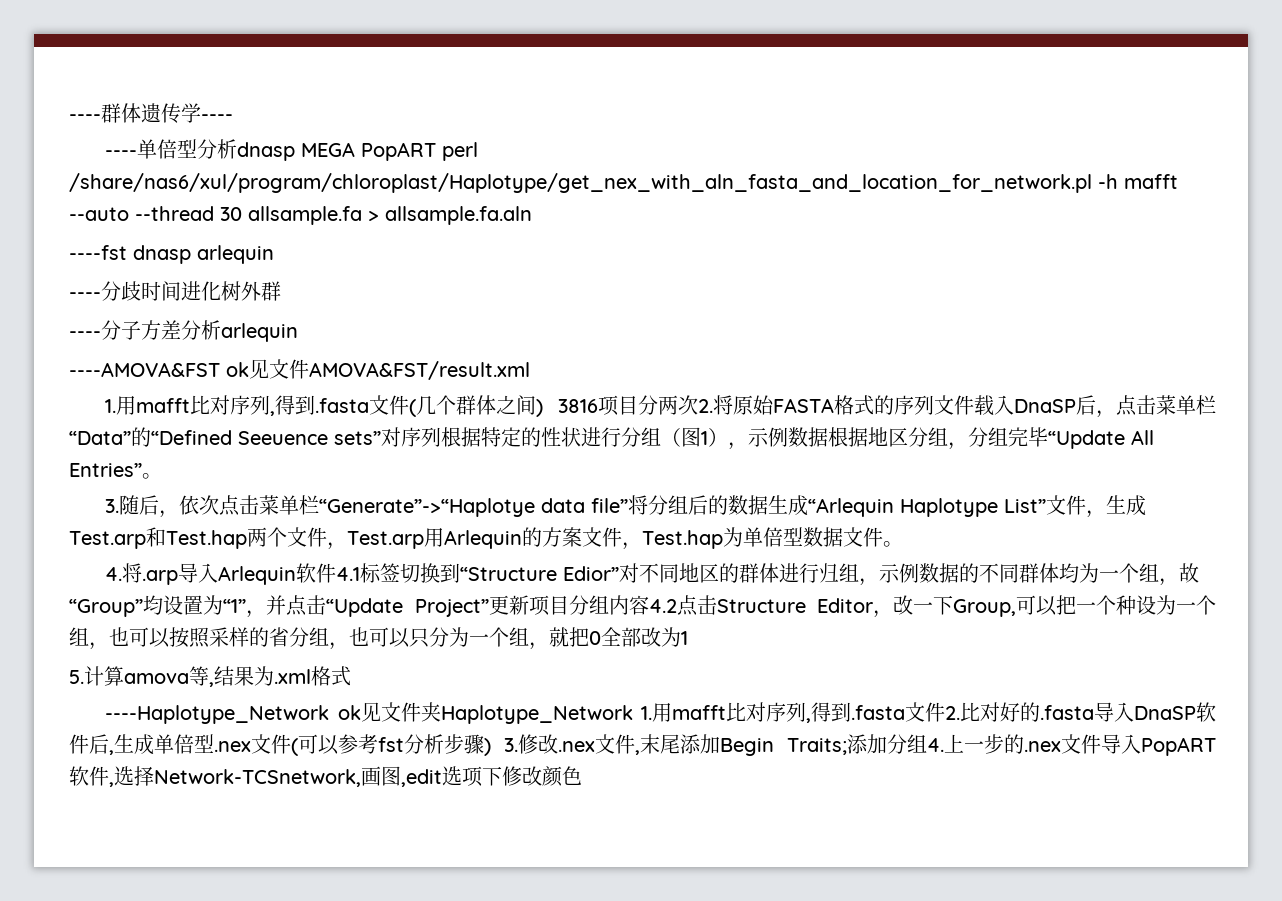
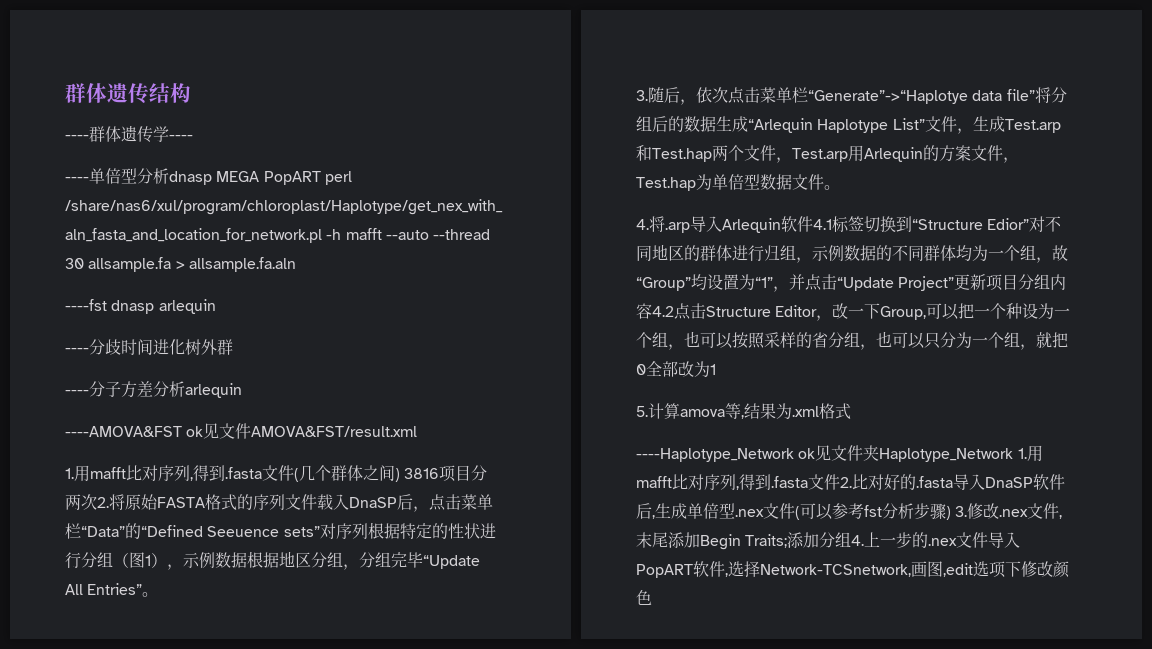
+ 群体遗传结构

